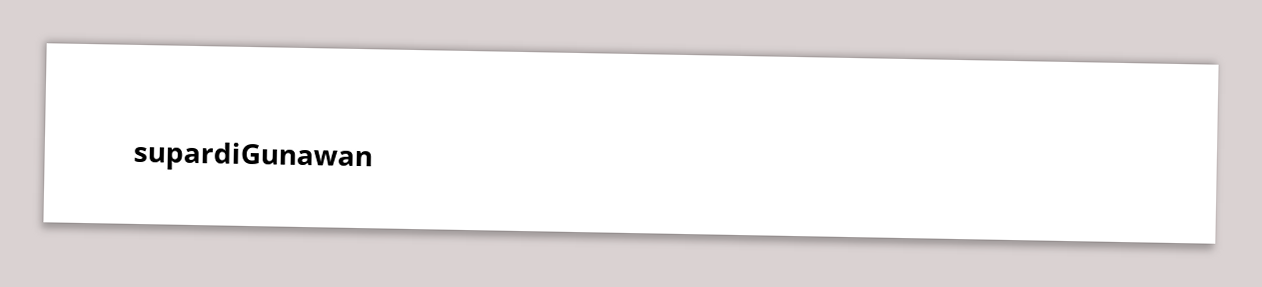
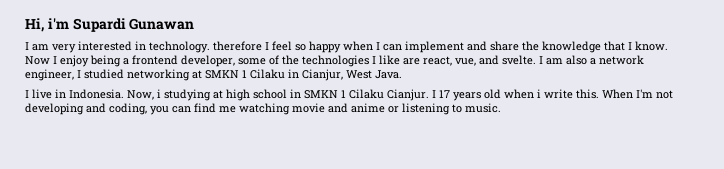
- supardiGunawan
+ Hi, i'm Supardi Gunawan
+ I am very interested in technology. therefore I feel so happy when I can implement and share the knowledge that I know. Now I enjoy being a frontend developer, some of the technologies I like are react, vue, and svelte. I am also a network engineer, I studied networking at SMKN 1 Cilaku in Cianjur, West Java.
+ I live in Indonesia. Now, i studying at high school in SMKN 1 Cilaku Cianjur. I 17 years old when i write this. When I'm not developing and coding, you can find me watching movie and anime or listening to music.

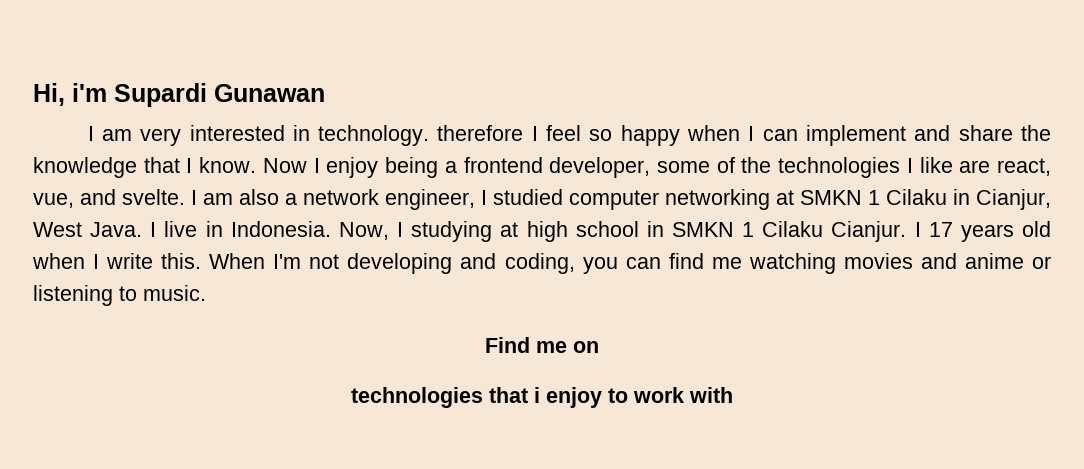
- I am also a network engineer, I studied networking at SMKN 1 Cilaku in Cianjur, West Java.
- I live in Indonesia.
+ I am also a network engineer, I studied computer networking at SMKN 1 Cilaku in Cianjur, West Java. I live in Indonesia.
- Now, i studying at high school in SMKN 1 Cilaku Cianjur.
+ Now, I studying at high school in SMKN 1 Cilaku Cianjur.
- I 17 years old when i write this.
+ I 17 years old when I write this.
- When I'm not developing and coding, you can find me watching movie and anime or listening to music.
+ When I'm not developing and coding, you can find me watching movies and anime or listening to music.
+ Find me on
+ technologies that i enjoy to work with

